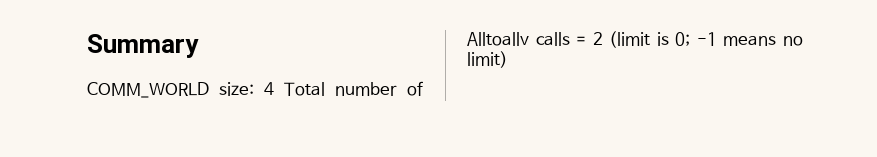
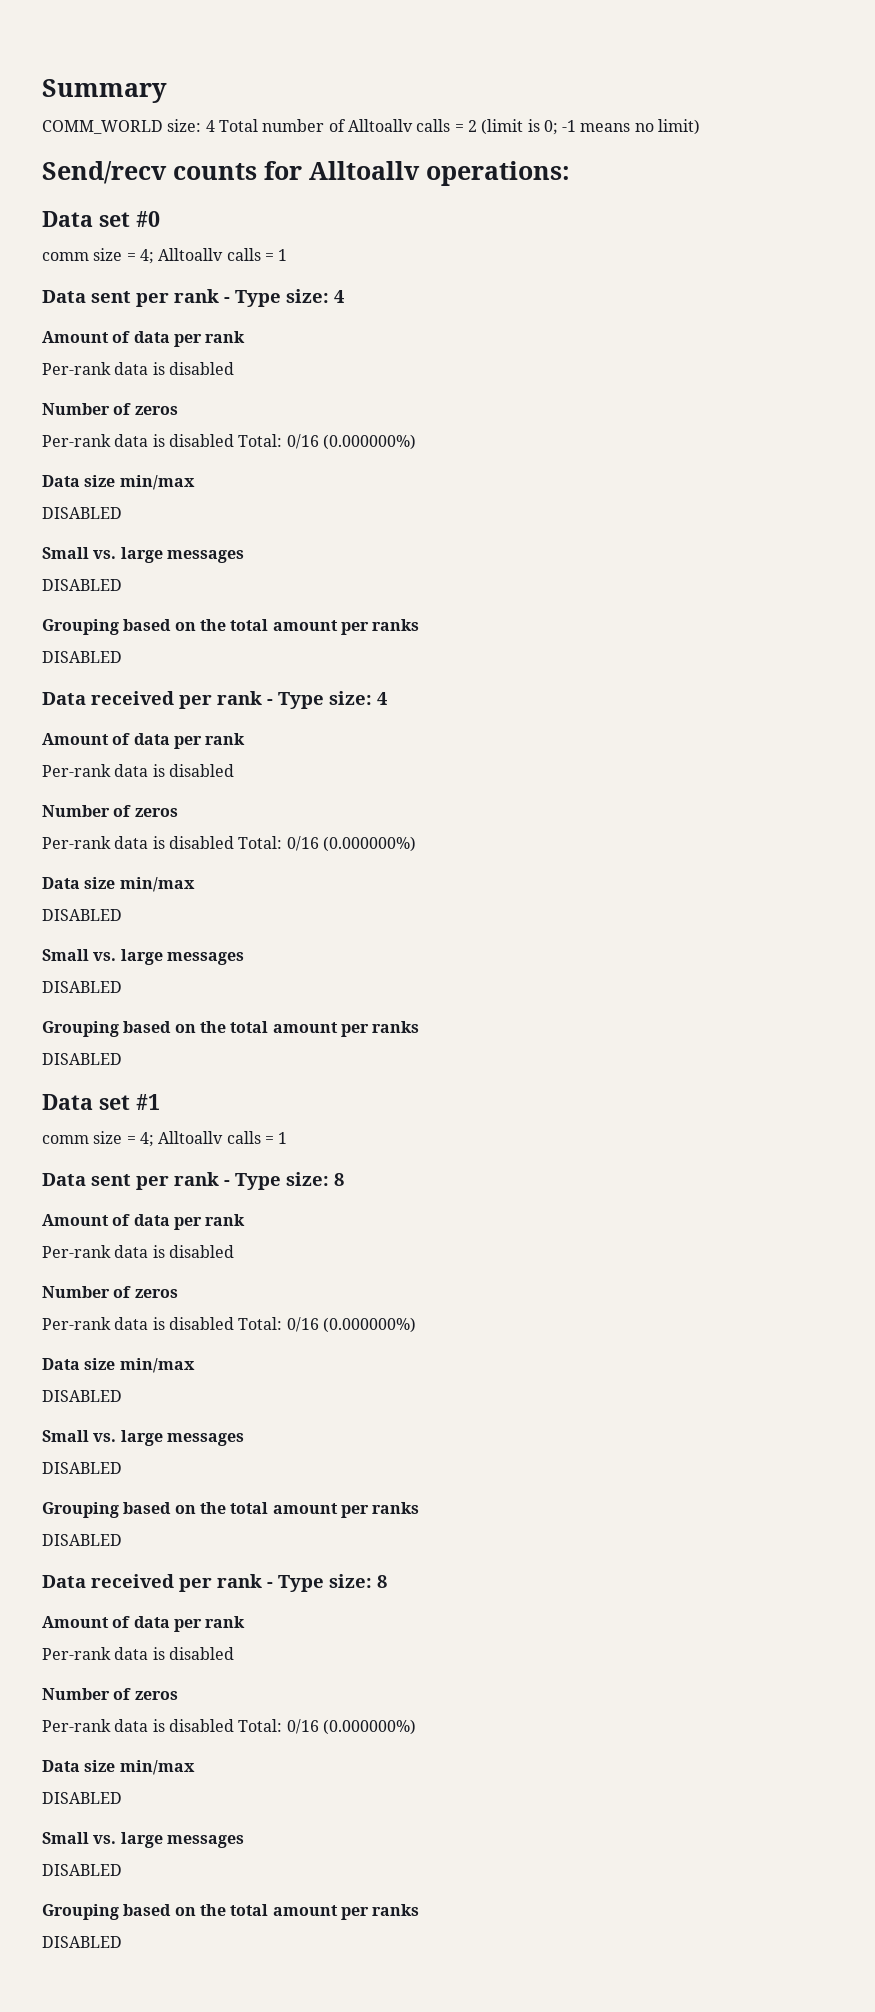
+ Send/recv counts for Alltoallv operations:
+ Data set #0
+ comm size = 4; Alltoallv calls = 1
+ Data sent per rank - Type size: 4
+ Amount of data per rank
+ Per-rank data is disabled
+ Number of zeros
+ Per-rank data is disabled Total: 0/16 (0.000000%)
+ Data size min/max
+ DISABLED
+ Small vs. large messages
+ DISABLED
+ Grouping based on the total amount per ranks
+ DISABLED
+ Data received per rank - Type size: 4
+ Amount of data per rank
+ Per-rank data is disabled
+ Number of zeros
+ Per-rank data is disabled Total: 0/16 (0.000000%)
+ Data size min/max
+ DISABLED
+ Small vs. large messages
+ DISABLED
+ Grouping based on the total amount per ranks
+ DISABLED
+ Data set #1
+ comm size = 4; Alltoallv calls = 1
+ Data sent per rank - Type size: 8
+ Amount of data per rank
+ Per-rank data is disabled
+ Number of zeros
+ Per-rank data is disabled Total: 0/16 (0.000000%)
+ Data size min/max
+ DISABLED
+ Small vs. large messages
+ DISABLED
+ Grouping based on the total amount per ranks
+ DISABLED
+ Data received per rank - Type size: 8
+ Amount of data per rank
+ Per-rank data is disabled
+ Number of zeros
+ Per-rank data is disabled Total: 0/16 (0.000000%)
+ Data size min/max
+ DISABLED
+ Small vs. large messages
+ DISABLED
+ Grouping based on the total amount per ranks
+ DISABLED

